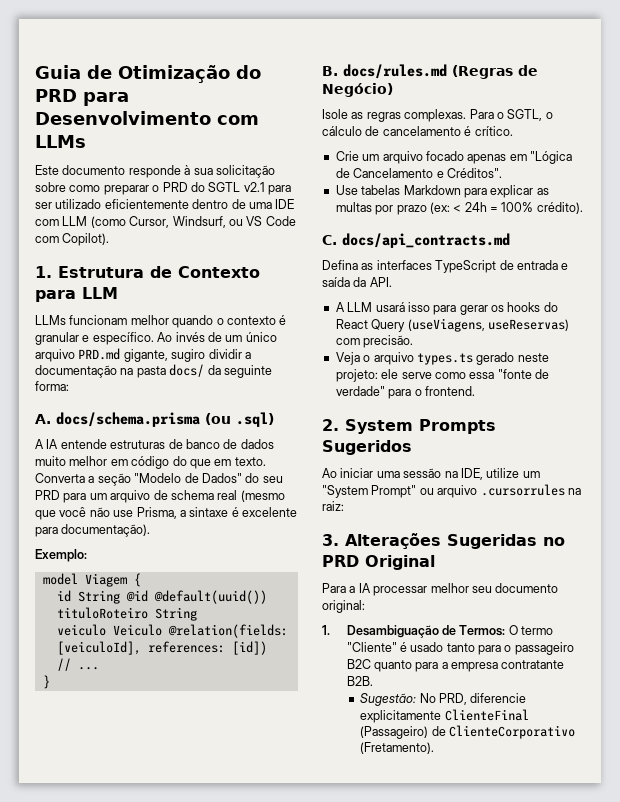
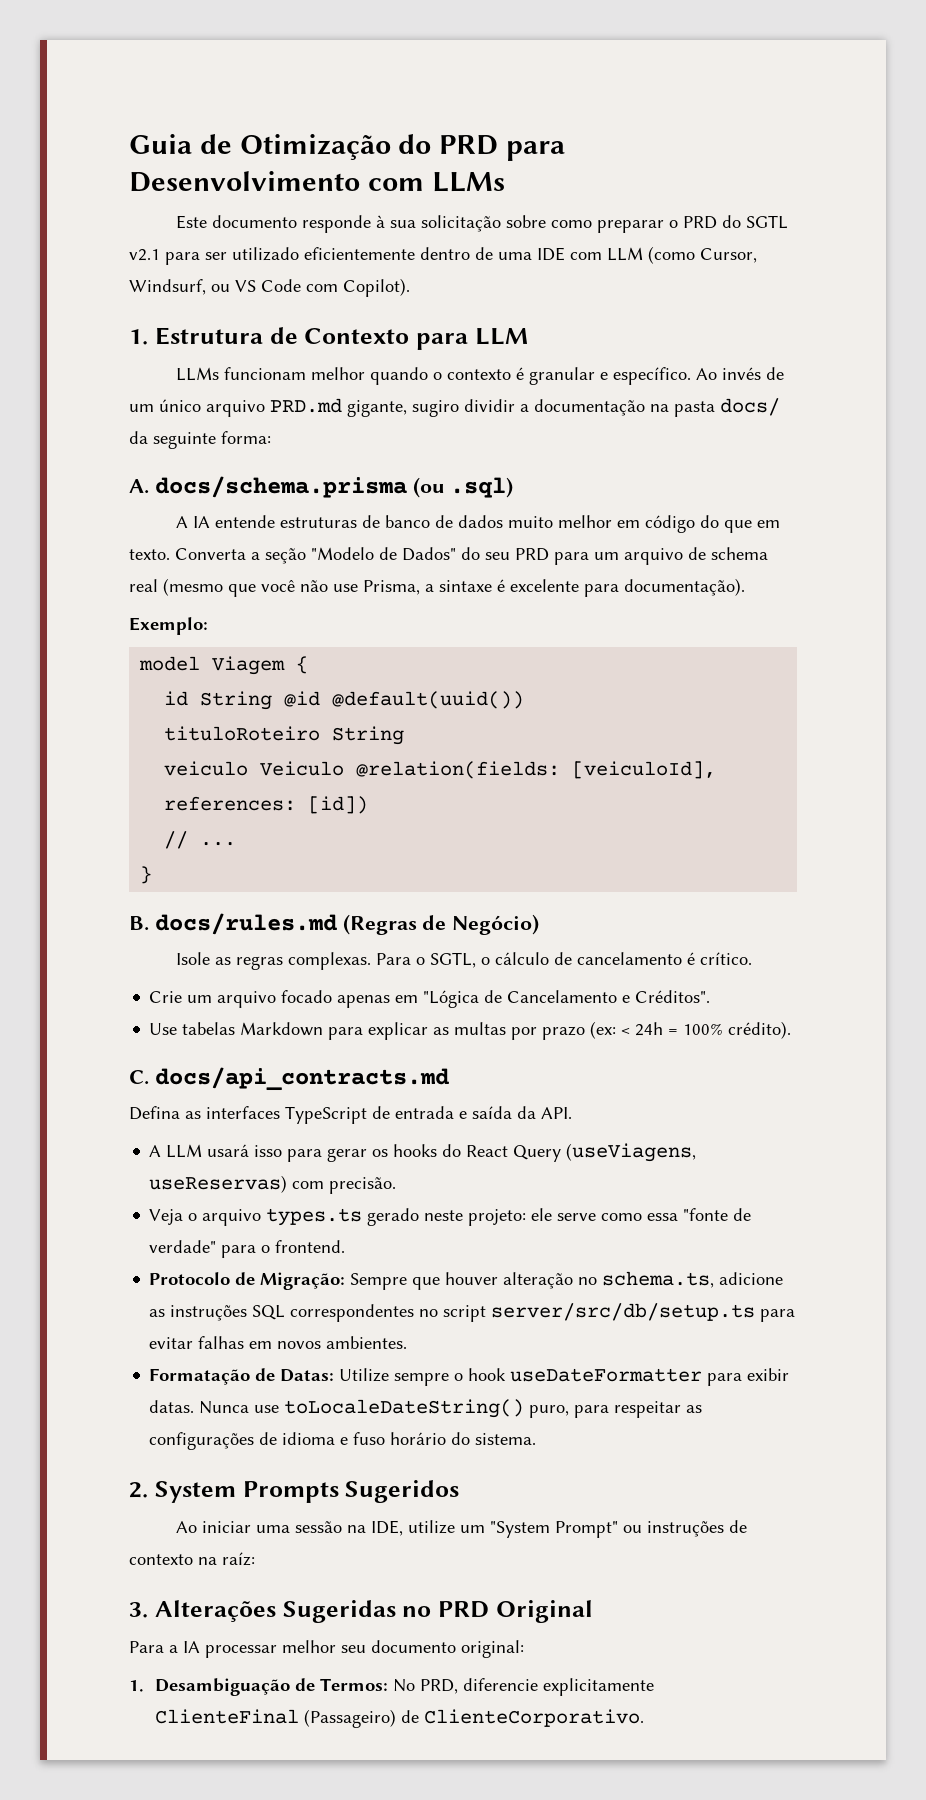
+ Protocolo de Migração: Sempre que houver alteração no schema.ts, adicione as instruções SQL correspondentes no script server/src/db/setup.ts para evitar falhas em novos ambientes.
+ Formatação de Datas: Utilize sempre o hook useDateFormatter para exibir datas. Nunca use toLocaleDateString() puro, para respeitar as configurações de idioma e fuso horário do sistema.
- Ao iniciar uma sessão na IDE, utilize um "System Prompt" ou arquivo .cursorrules na raiz:
+ Ao iniciar uma sessão na IDE, utilize um "System Prompt" ou instruções de contexto na raíz:
- 1. Desambiguação de Termos: O termo "Cliente" é usado tanto para o passageiro B2C quanto para a empresa contratante B2B.
- Sugestão: No PRD, diferencie explicitamente ClienteFinal (Passageiro) de ClienteCorporativo (Fretamento).
+ 1. Desambiguação de Termos: No PRD, diferencie explicitamente ClienteFinal (Passageiro) de ClienteCorporativo.

